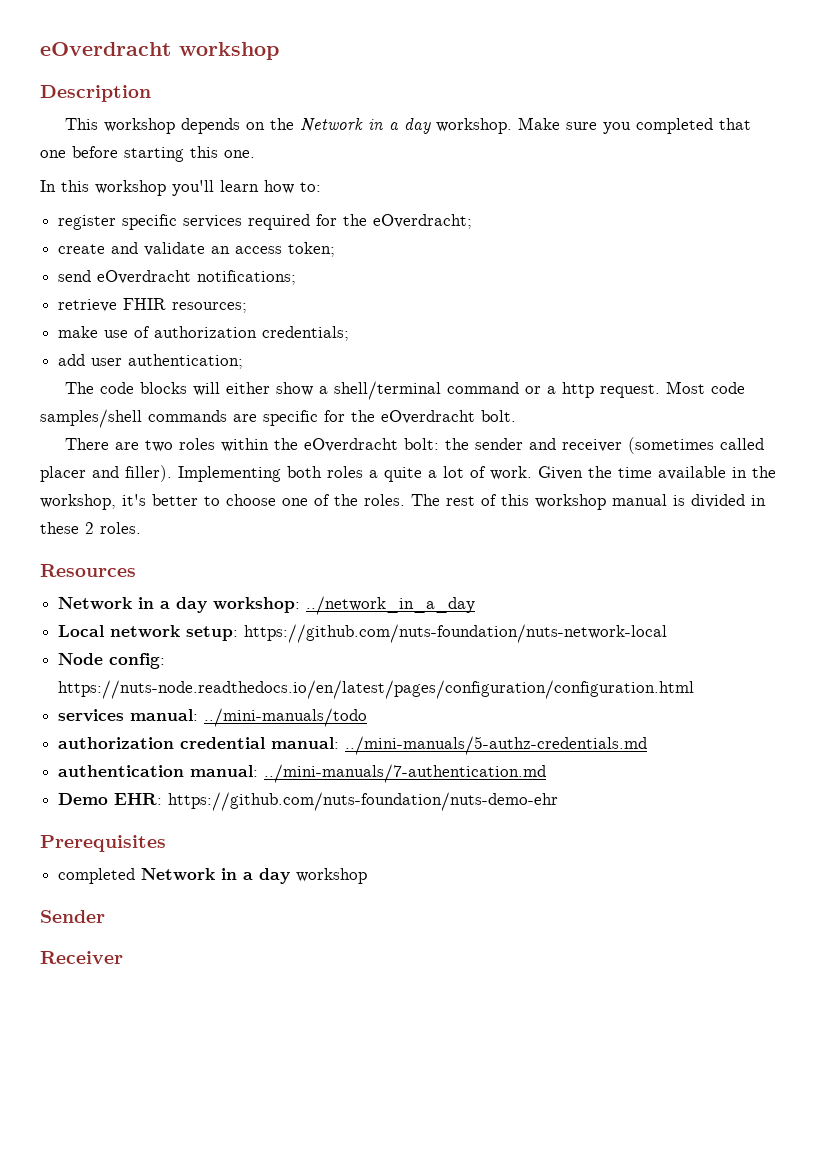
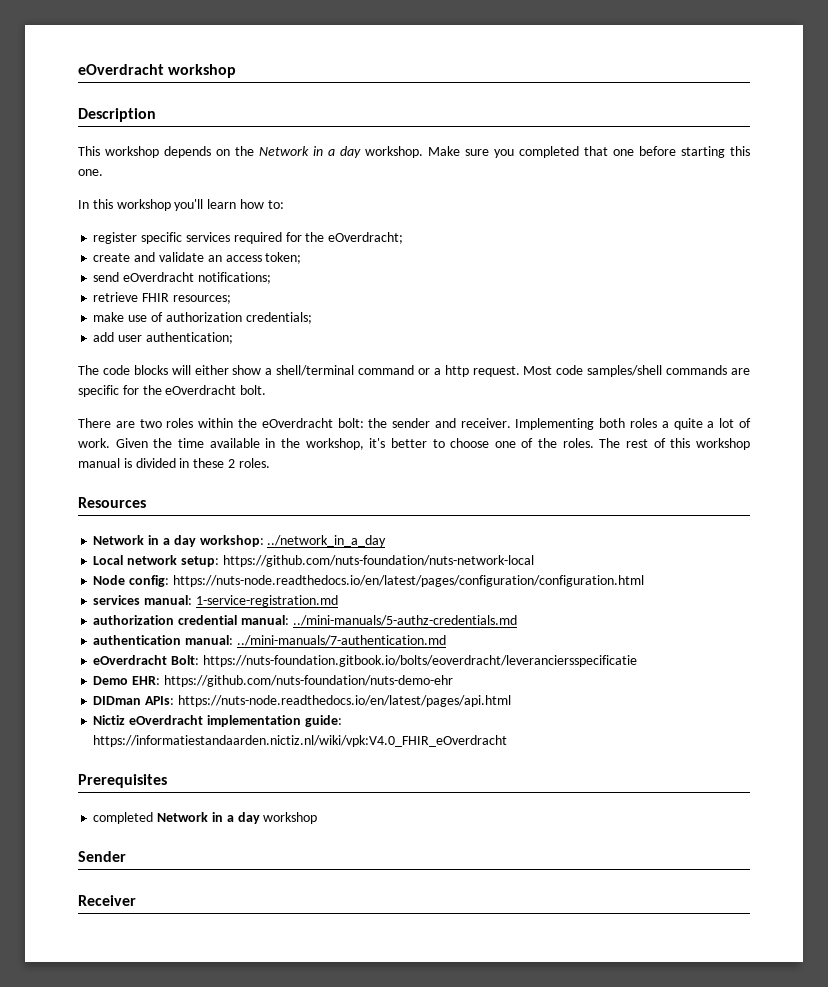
- There are two roles within the eOverdracht bolt: the sender and receiver (sometimes called placer and filler).
+ There are two roles within the eOverdracht bolt: the sender and receiver.
- services manual: ../mini-manuals/todo
+ services manual: 1-service-registration.md
+ eOverdracht Bolt: https://nuts-foundation.gitbook.io/bolts/eoverdracht/leveranciersspecificatie
+ DIDman APIs: https://nuts-node.readthedocs.io/en/latest/pages/api.html
+ Nictiz eOverdracht implementation guide: https://informatiestandaarden.nictiz.nl/wiki/vpk:V4.0_FHIR_eOverdracht

